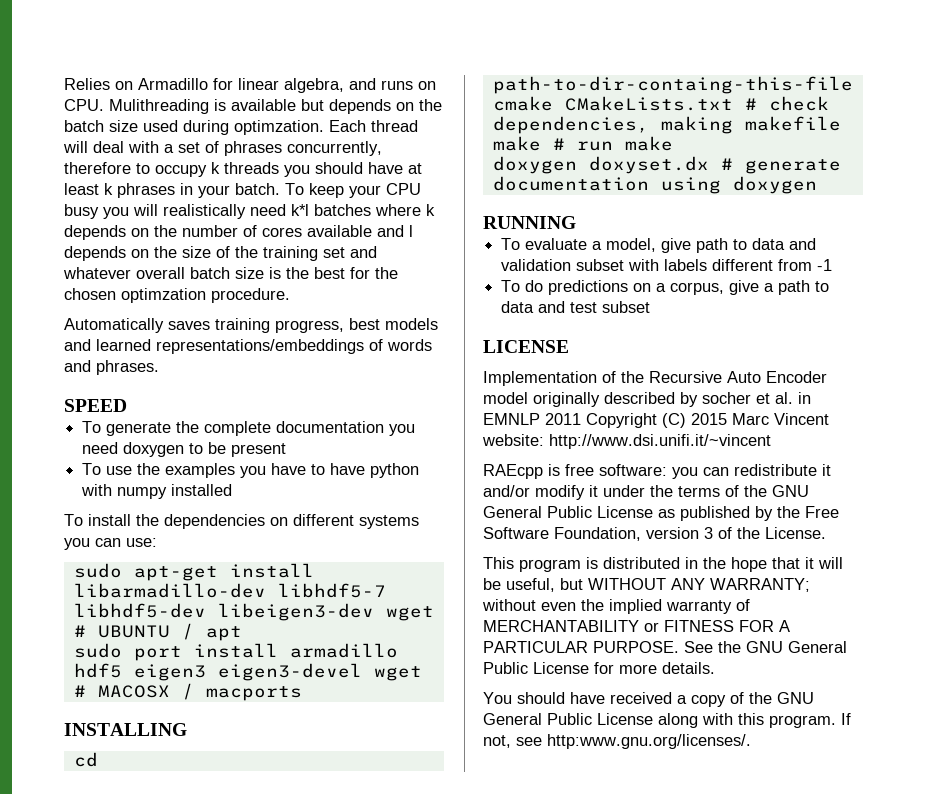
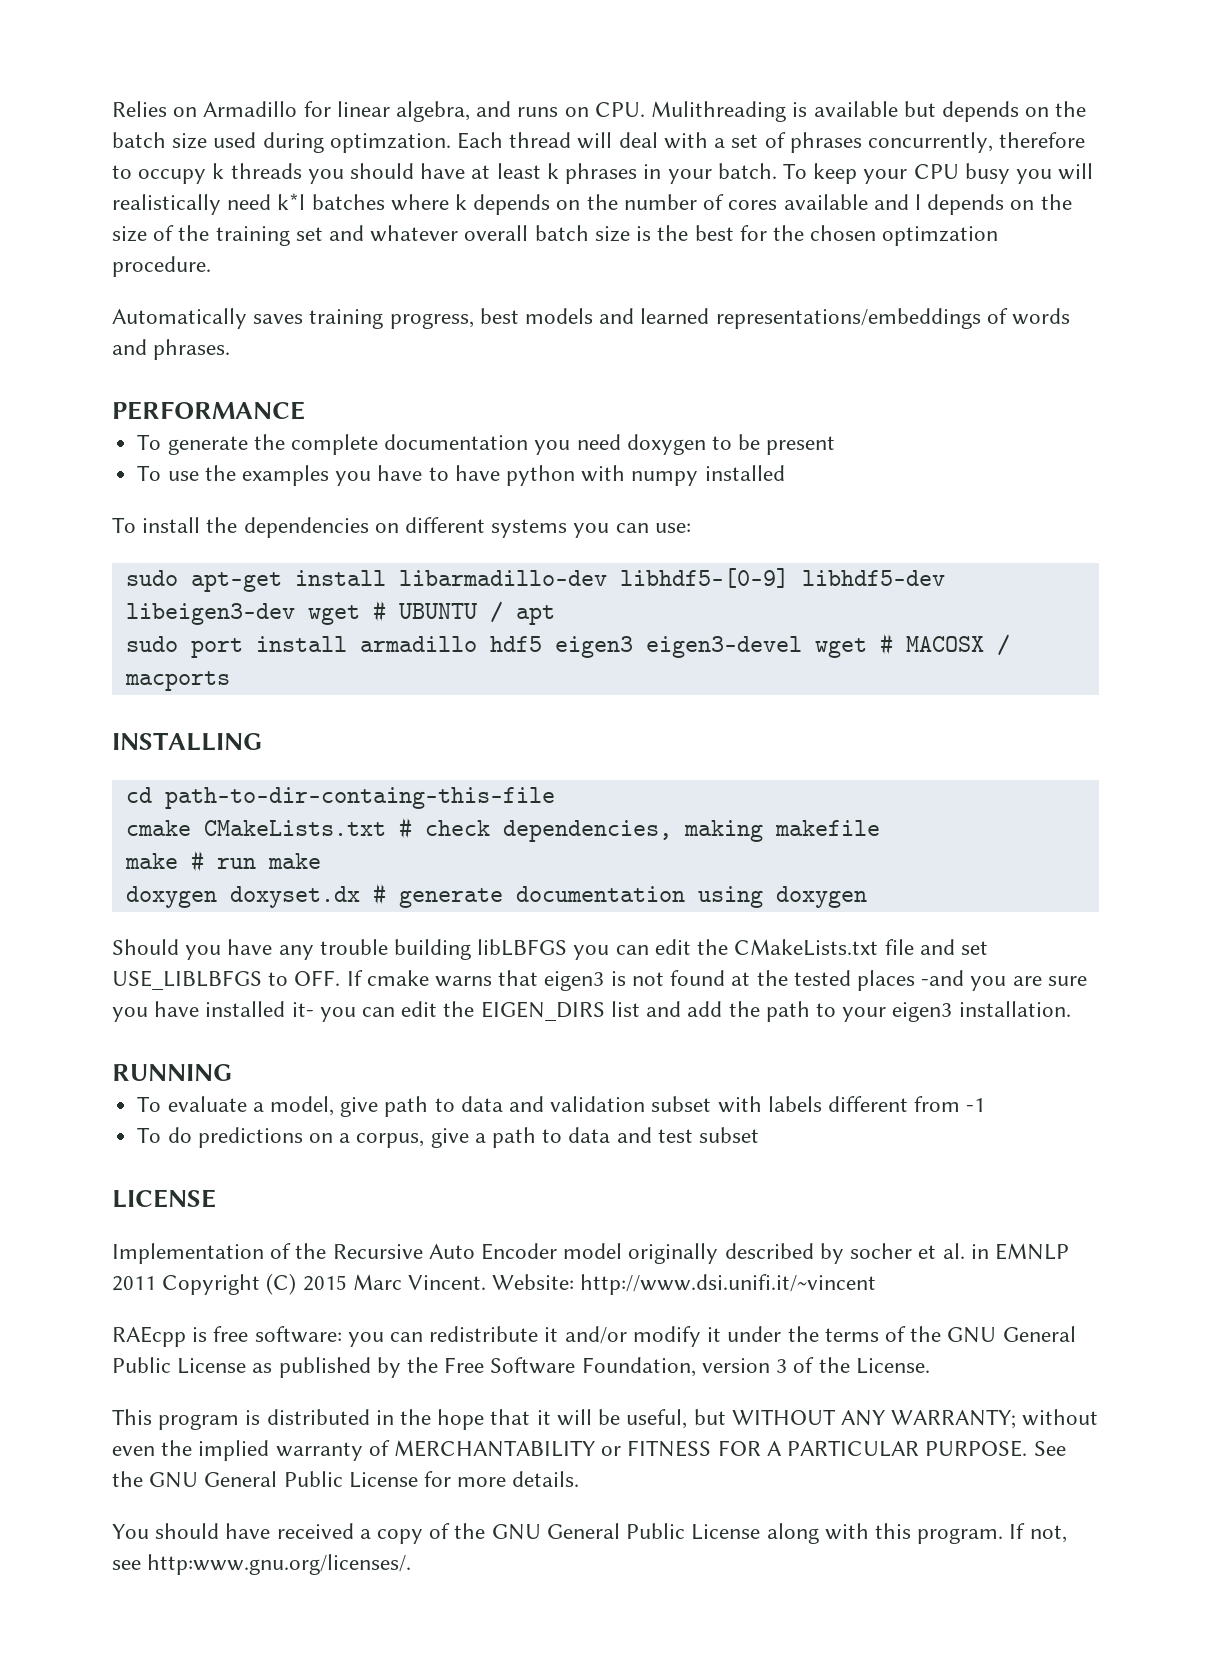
- SPEED
+ PERFORMANCE
- sudo apt-get install libarmadillo-dev libhdf5-7 libhdf5-dev libeigen3-dev wget # UBUNTU / apt
+ sudo apt-get install libarmadillo-dev libhdf5-[0-9] libhdf5-dev libeigen3-dev wget # UBUNTU / apt
+ Should you have any trouble building libLBFGS you can edit the CMakeLists.txt file and set USE_LIBLBFGS to OFF. If cmake warns that eigen3 is not found at the tested places -and you are sure you have installed it- you can edit the EIGEN_DIRS list and add the path to your eigen3 installation.
- Implementation of the Recursive Auto Encoder model originally described by socher et al. in EMNLP 2011 Copyright (C) 2015 Marc Vincent website: http://www.dsi.unifi.it/~vincent
+ Implementation of the Recursive Auto Encoder model originally described by socher et al. in EMNLP 2011 Copyright (C) 2015 Marc Vincent. Website: http://www.dsi.unifi.it/~vincent

